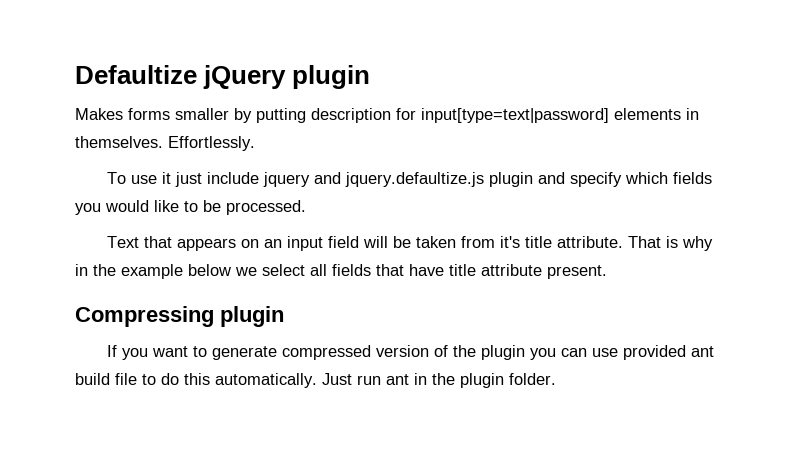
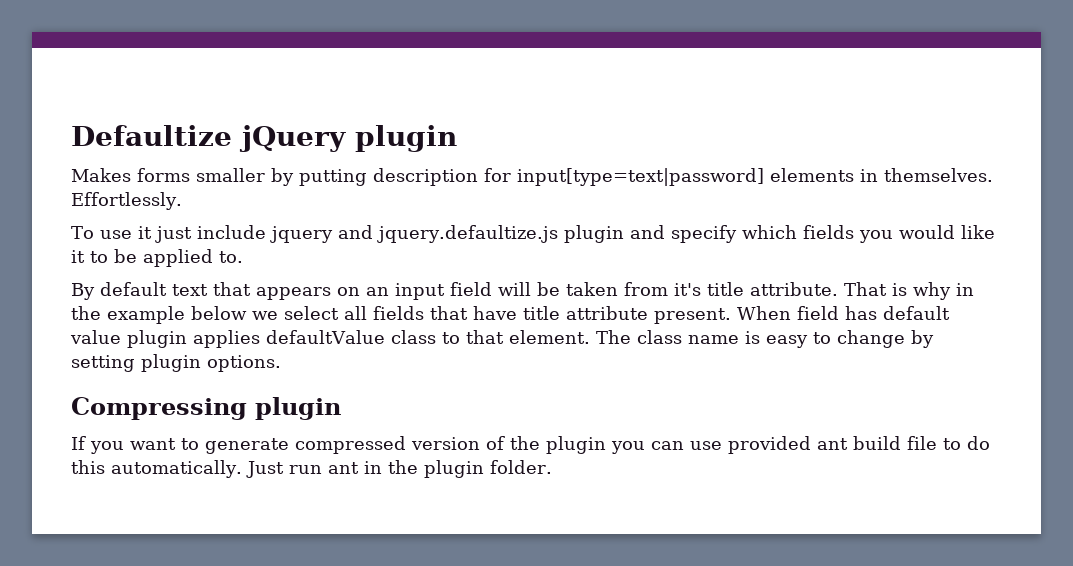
- To use it just include jquery and jquery.defaultize.js plugin and specify which fields you would like to be processed.
- Text that appears on an input field will be taken from it's title attribute.
+ To use it just include jquery and jquery.defaultize.js plugin and specify which fields you would like it to be applied to.
+ By default text that appears on an input field will be taken from it's title attribute.
+ When field has default value plugin applies defaultValue class to that element. The class name is easy to change by setting plugin options.

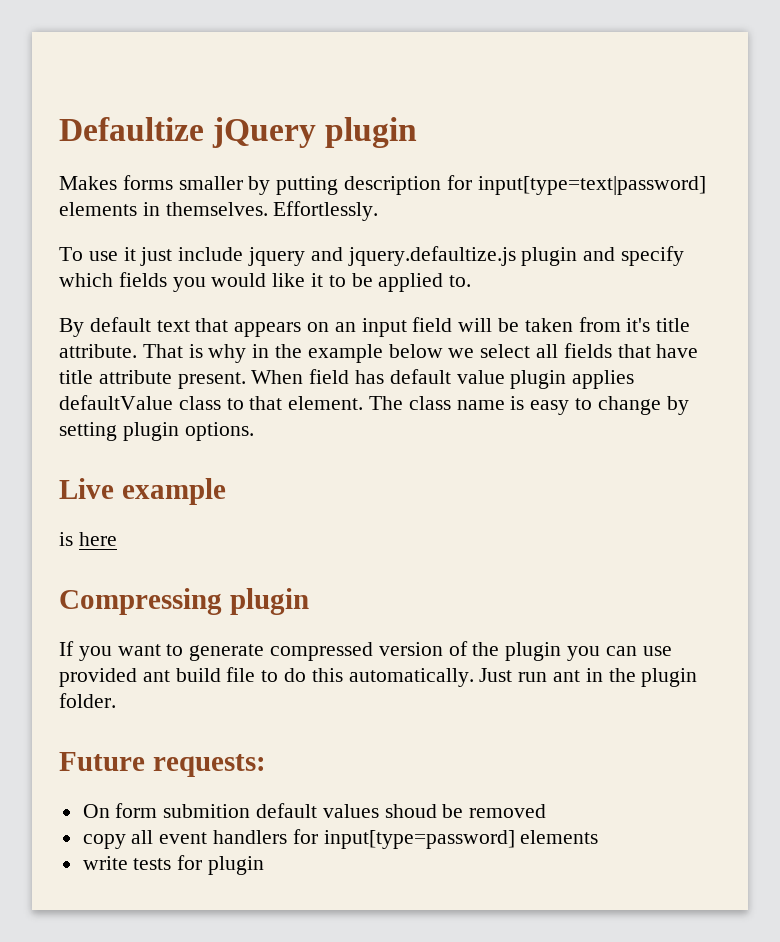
+ Live example
+ is here
+ Future requests:
+ On form submition default values shoud be removed
+ copy all event handlers for input[type=password] elements
+ write tests for plugin

